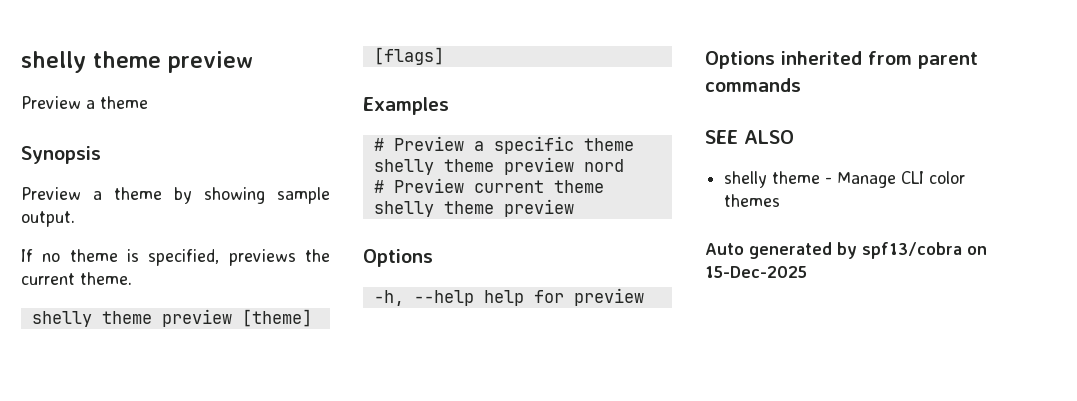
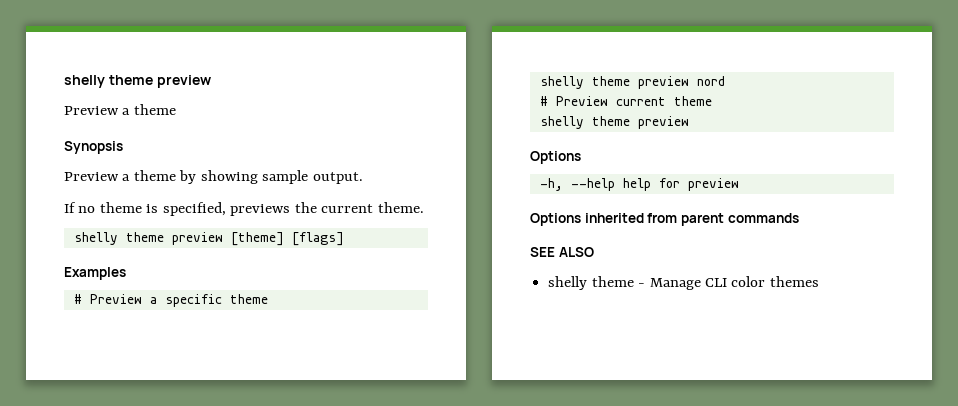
- Auto generated by spf13/cobra on 15-Dec-2025

